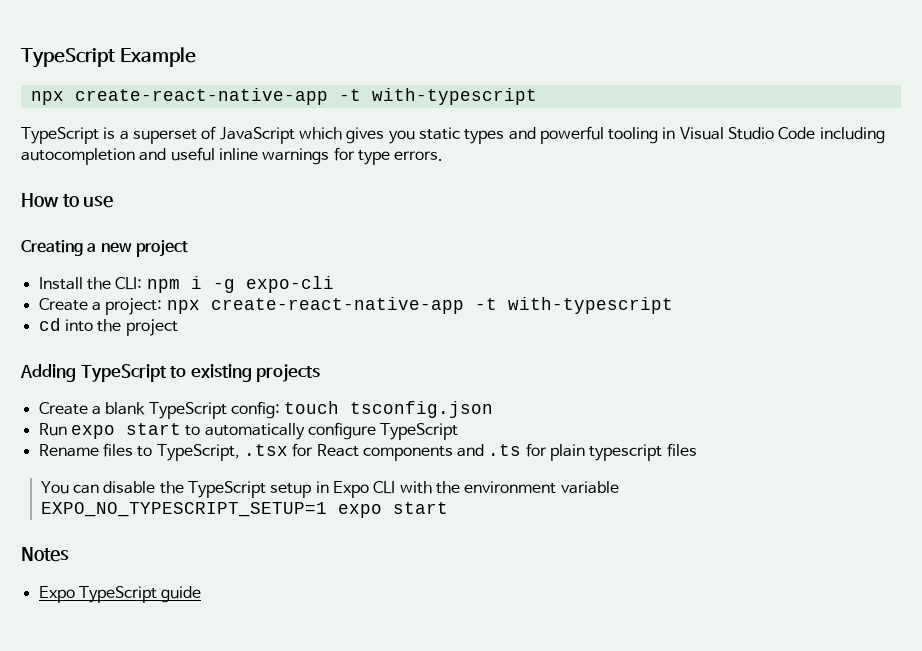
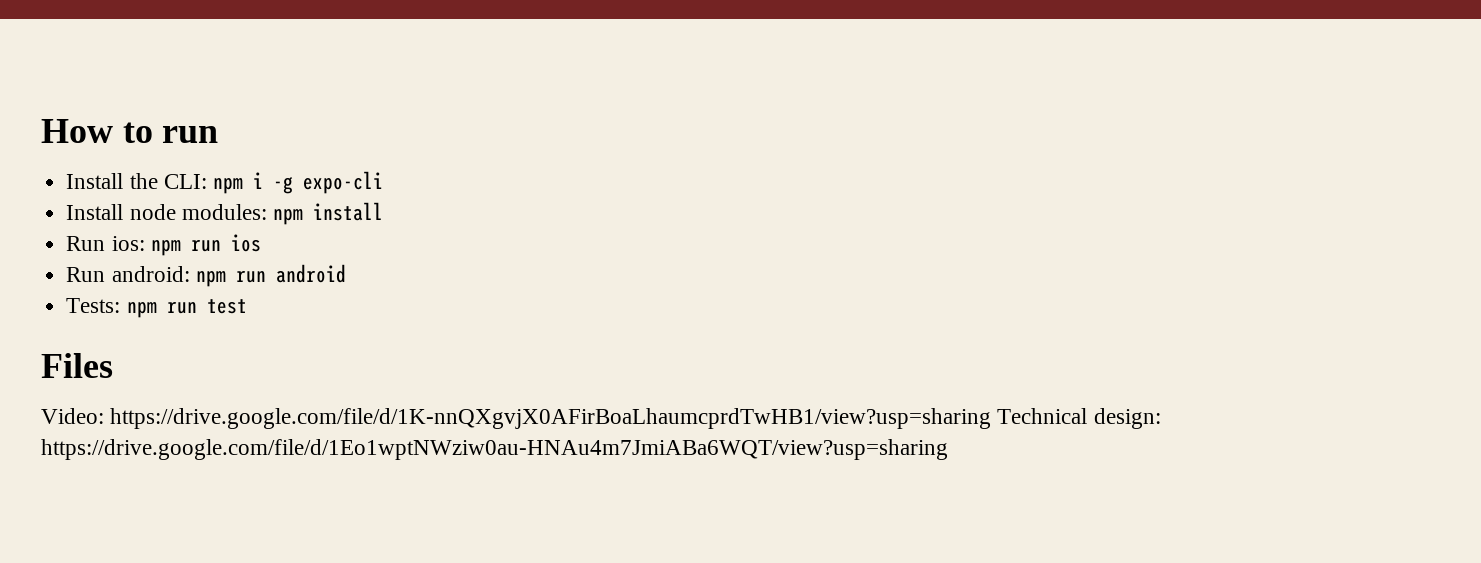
- TypeScript Example
- npx create-react-native-app -t with-typescript
- TypeScript is a superset of JavaScript which gives you static types and powerful tooling in Visual Studio Code including autocompletion and useful inline warnings for type errors.
- How to use
- Creating a new project
+ How to run
- Create a project: npx create-react-native-app -t with-typescript
- cd into the project
- Adding TypeScript to existing projects
- Create a blank TypeScript config: touch tsconfig.json
- Run expo start to automatically configure TypeScript
- Rename files to TypeScript, .tsx for React components and .ts for plain typescript files
- You can disable the TypeScript setup in Expo CLI with the environment variable EXPO_NO_TYPESCRIPT_SETUP=1 expo start
- Notes
- Expo TypeScript guide
+ Install node modules: npm install
+ Run ios: npm run ios
+ Run android: npm run android
+ Tests: npm run test
+ Files
+ Video: https://drive.google.com/file/d/1K-nnQXgvjX0AFirBoaLhaumcprdTwHB1/view?usp=sharing Technical design: https://drive.google.com/file/d/1Eo1wptNWziw0au-HNAu4m7JmiABa6WQT/view?usp=sharing

